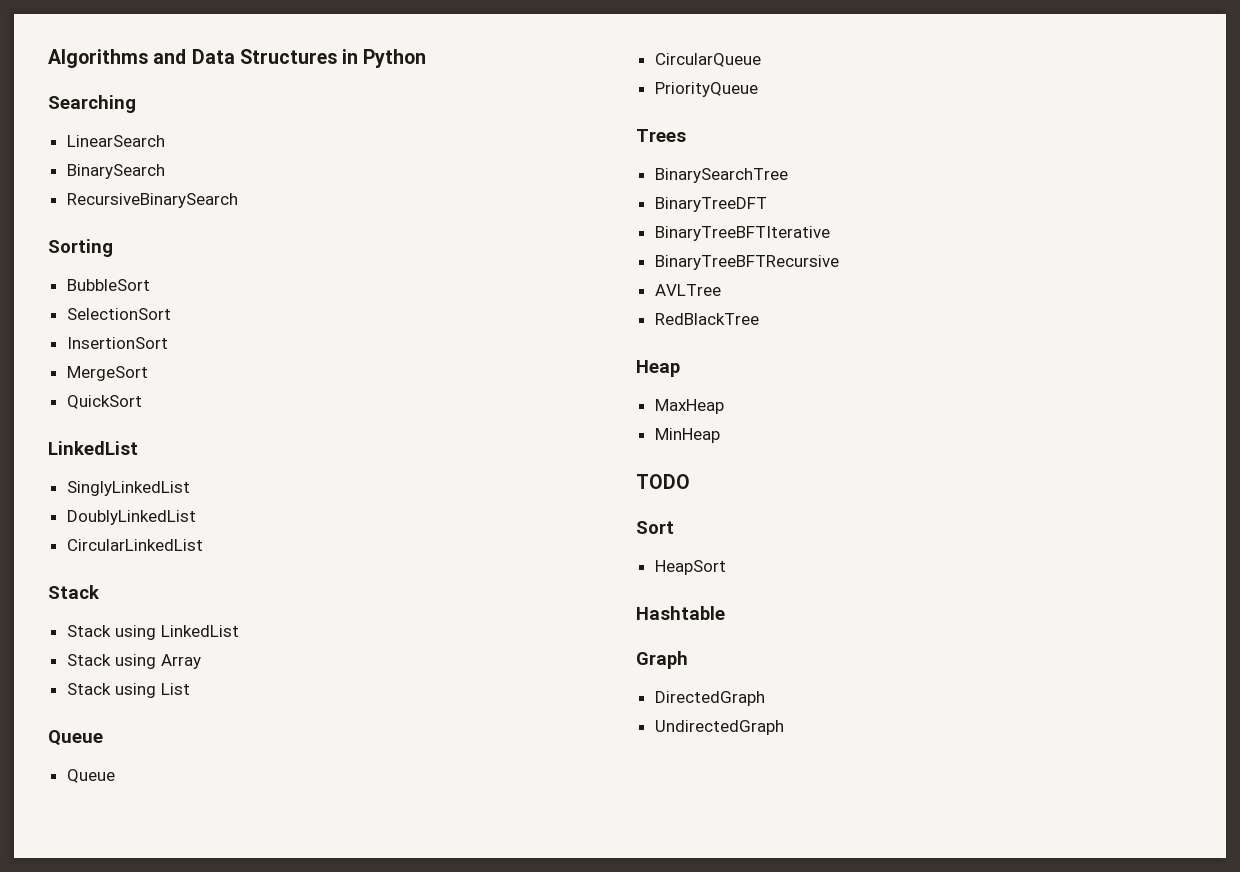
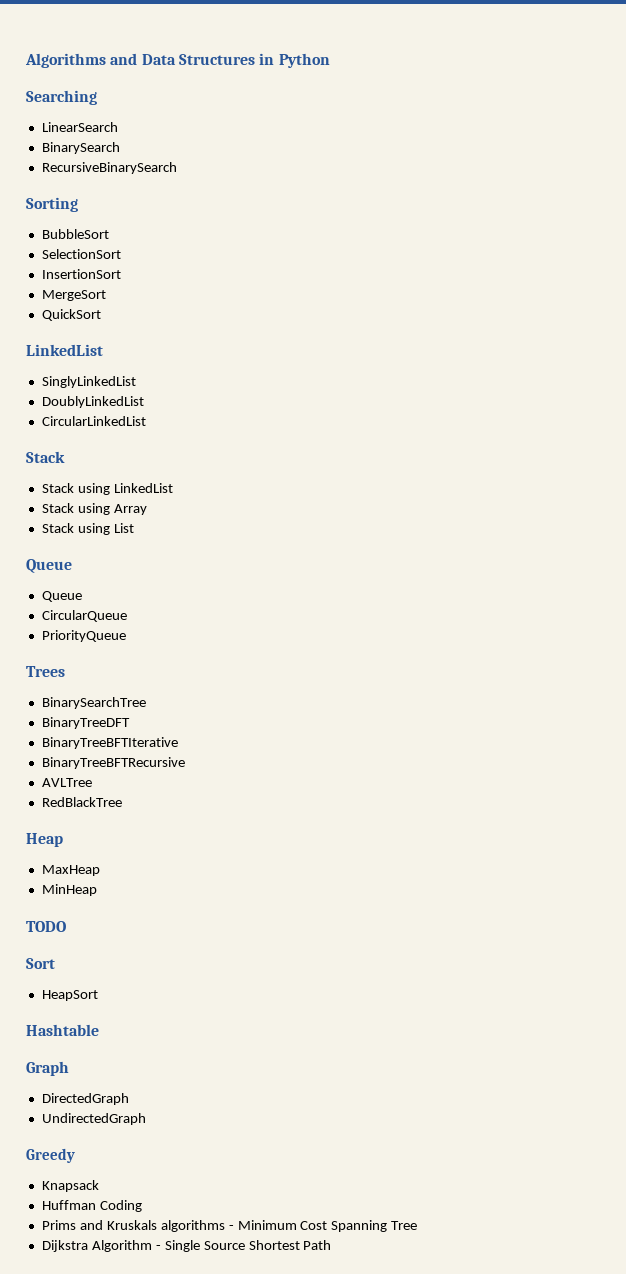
+ Greedy
+ Knapsack
+ Huffman Coding
+ Prims and Kruskals algorithms - Minimum Cost Spanning Tree
+ Dijkstra Algorithm - Single Source Shortest Path

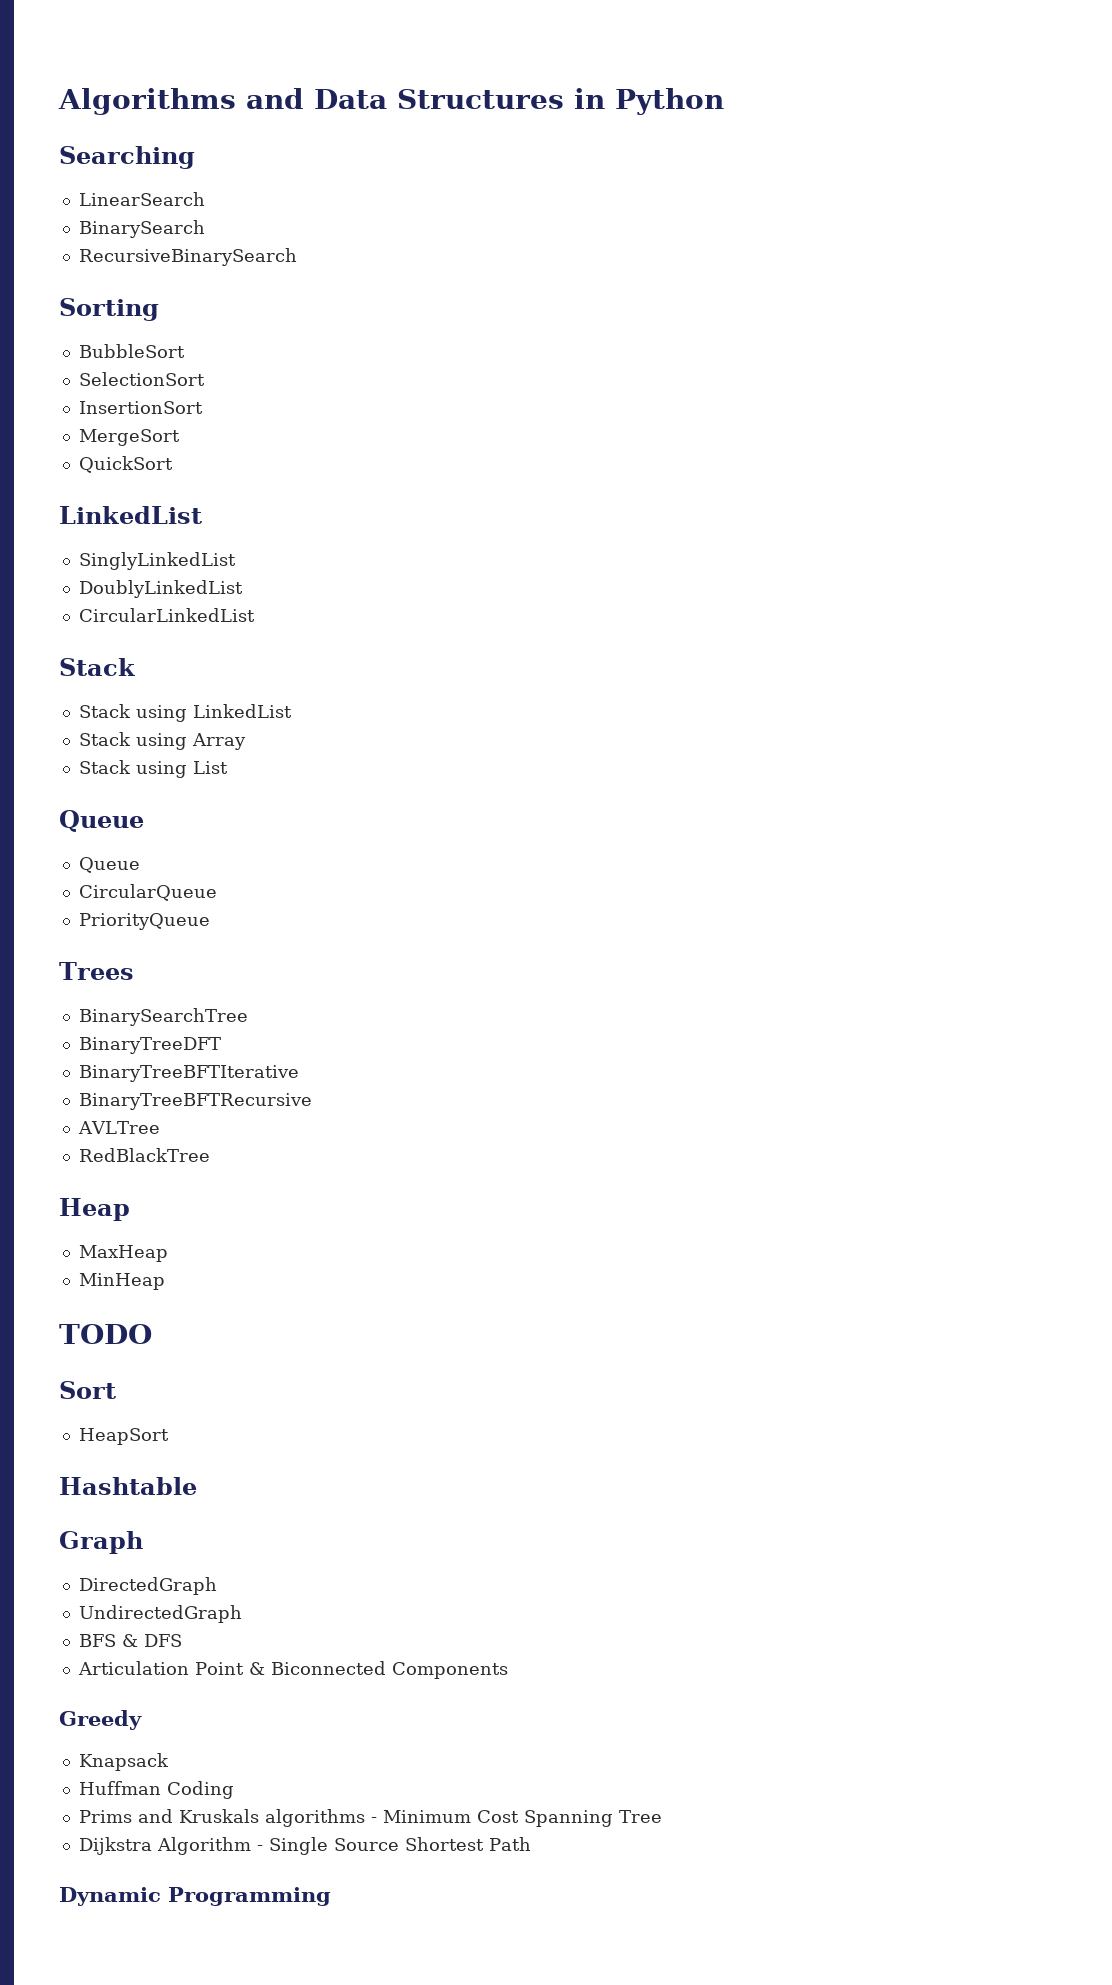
+ BFS & DFS
+ Articulation Point & Biconnected Components
+ Dynamic Programming

